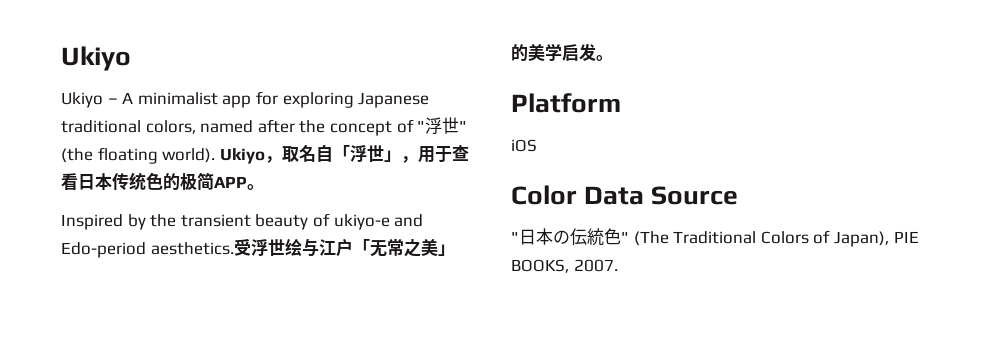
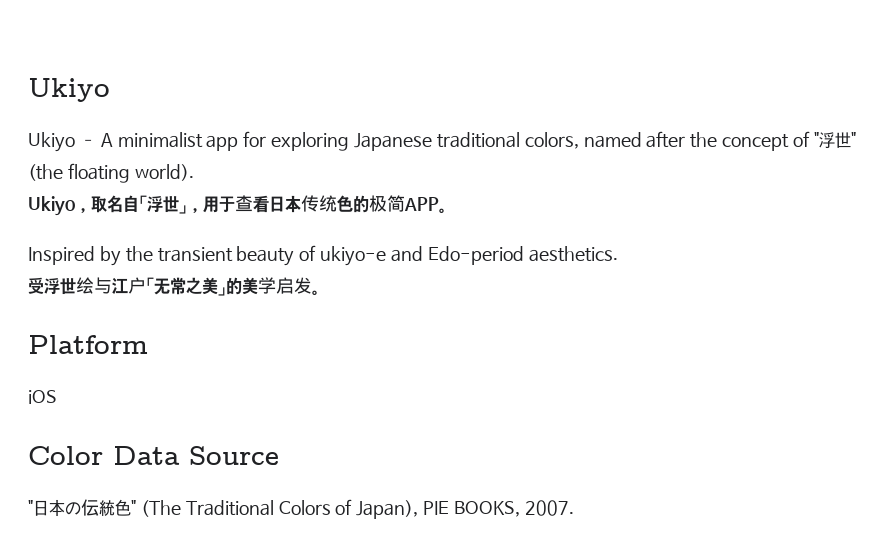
- Ukiyo – A minimalist app for exploring Japanese traditional colors, named after the concept of "浮世" (the floating world). Ukiyo，取名自「浮世」，用于查看日本传统色的极简APP。
+ Ukiyo – A minimalist app for exploring Japanese traditional colors, named after the concept of "浮世" (the floating world).
+ Ukiyo，取名自「浮世」，用于查看日本传统色的极简APP。
- Inspired by the transient beauty of ukiyo-e and Edo-period aesthetics.受浮世绘与江户「无常之美」的美学启发。
+ Inspired by the transient beauty of ukiyo-e and Edo-period aesthetics.
+ 受浮世绘与江户「无常之美」的美学启发。

